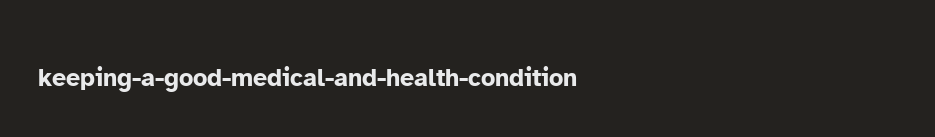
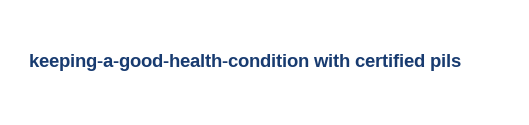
- keeping-a-good-medical-and-health-condition
+ keeping-a-good-health-condition with certified pils

